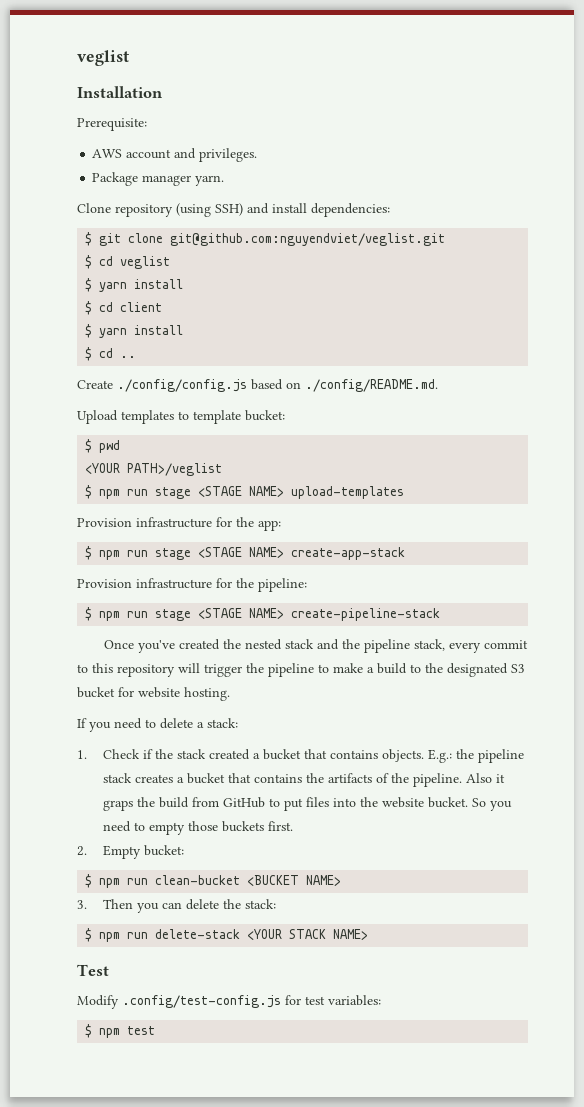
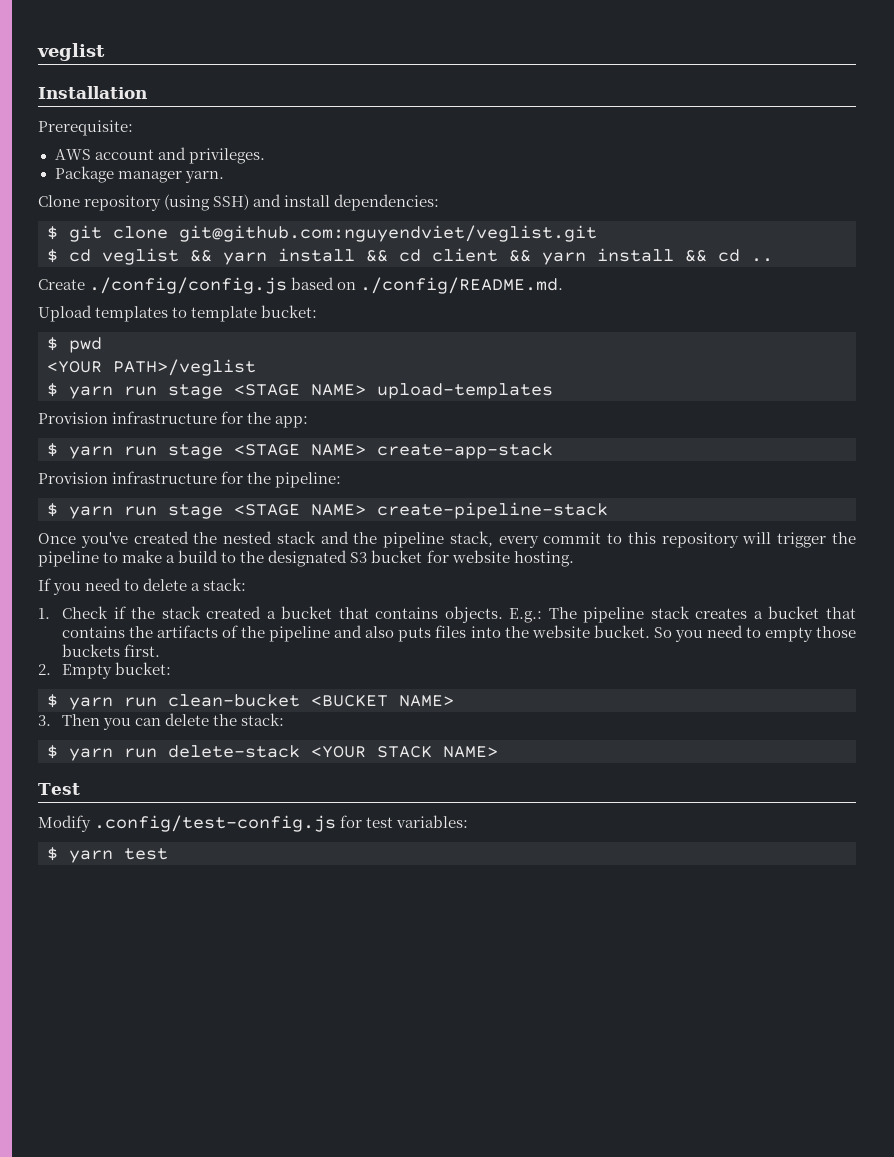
- $ cd veglist
- $ yarn install
- $ cd client
- $ yarn install
- $ cd ..
+ $ cd veglist && yarn install && cd client && yarn install && cd ..
- $ npm run stage <STAGE NAME> upload-templates
+ $ yarn run stage <STAGE NAME> upload-templates
- $ npm run stage <STAGE NAME> create-app-stack
+ $ yarn run stage <STAGE NAME> create-app-stack
- $ npm run stage <STAGE NAME> create-pipeline-stack
+ $ yarn run stage <STAGE NAME> create-pipeline-stack
- E.g.: the pipeline stack creates a bucket that contains the artifacts of the pipeline. Also it graps the build from GitHub to put files into the website bucket.
+ E.g.: The pipeline stack creates a bucket that contains the artifacts of the pipeline and also puts files into the website bucket.
- $ npm run clean-bucket <BUCKET NAME>
+ $ yarn run clean-bucket <BUCKET NAME>
- $ npm run delete-stack <YOUR STACK NAME>
+ $ yarn run delete-stack <YOUR STACK NAME>
- $ npm test
+ $ yarn test

